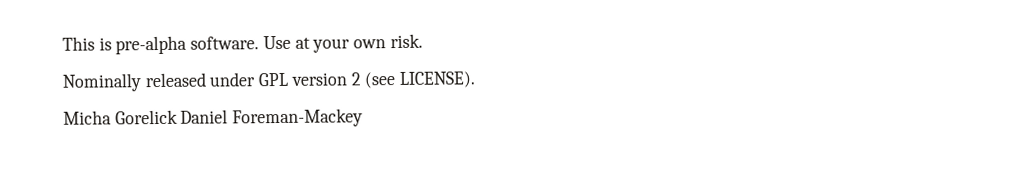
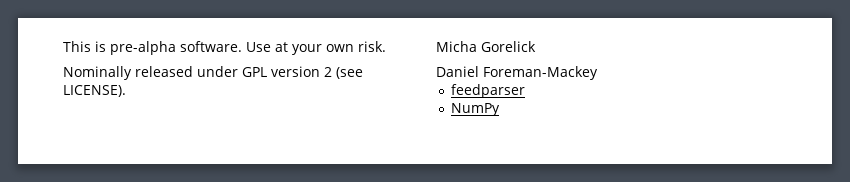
- Micha Gorelick Daniel Foreman-Mackey
+ Micha Gorelick
+ Daniel Foreman-Mackey
+ feedparser
+ NumPy

